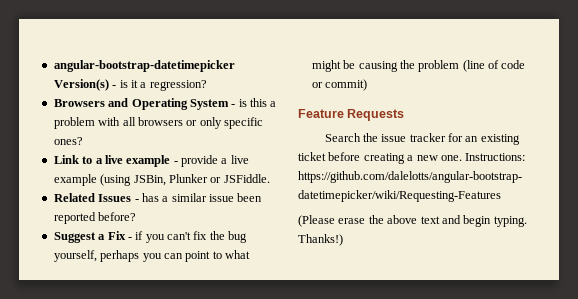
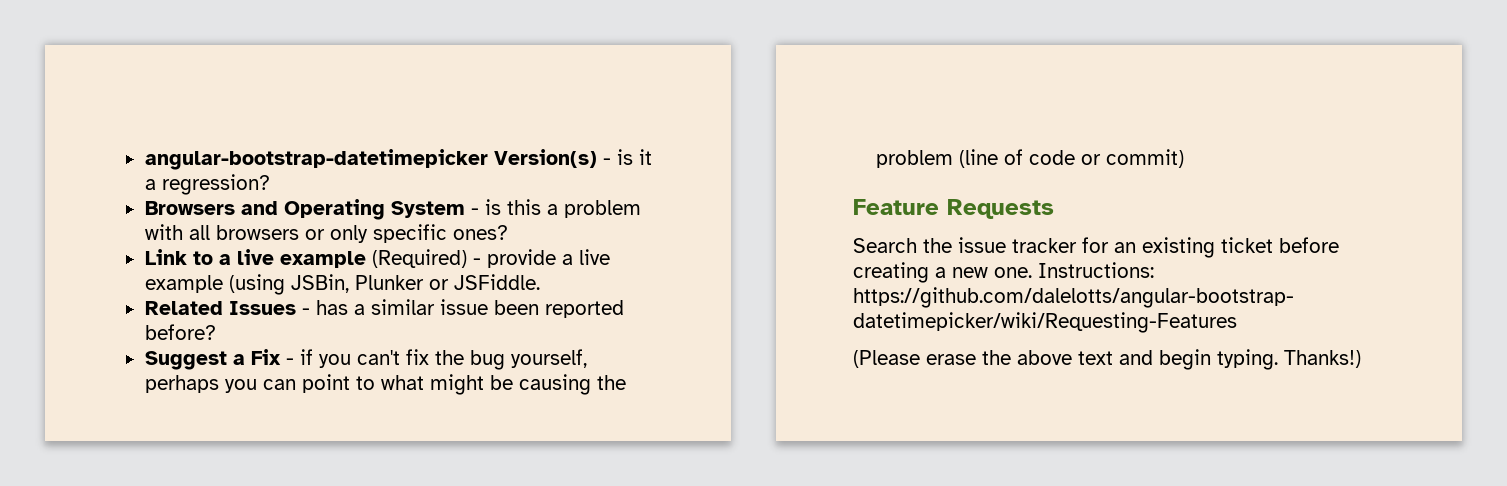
- Link to a live example - provide a live example (using JSBin, Plunker or JSFiddle.
+ Link to a live example (Required) - provide a live example (using JSBin, Plunker or JSFiddle.

